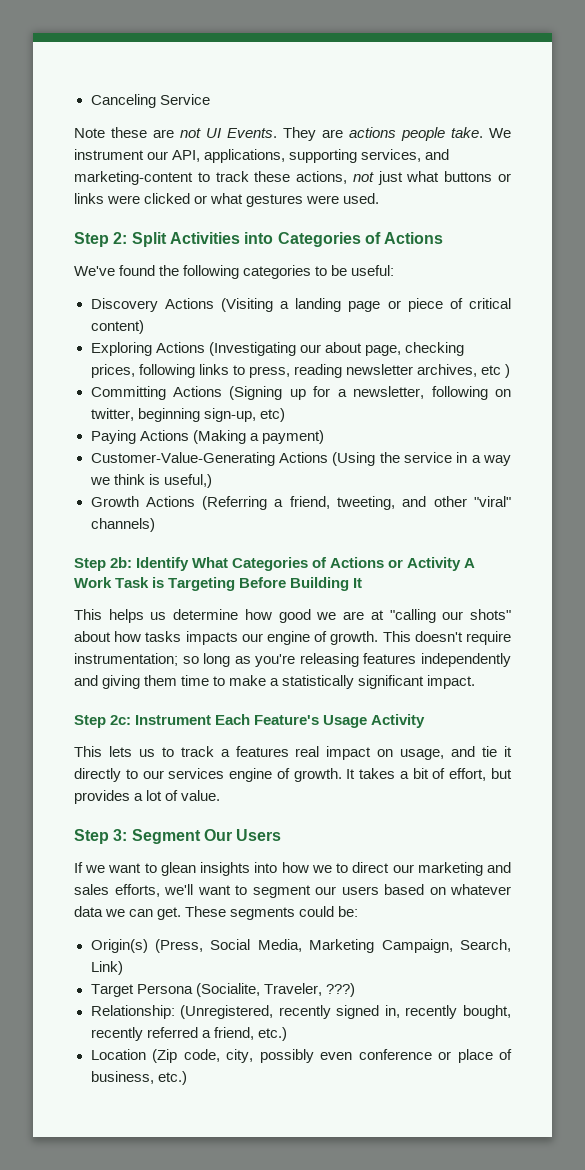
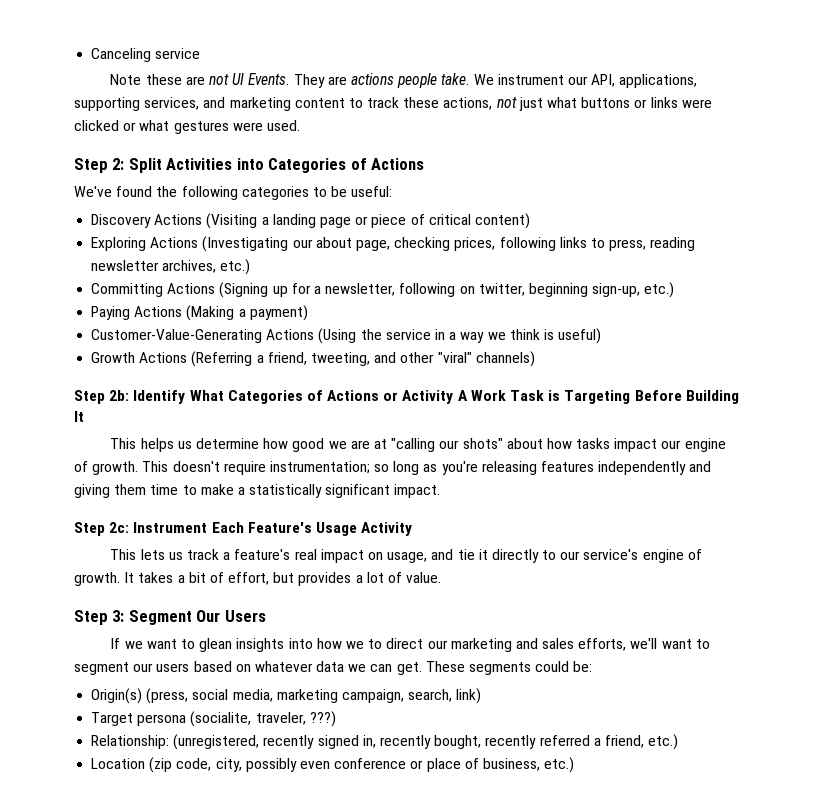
- Canceling Service
+ Canceling service
- We instrument our API, applications, supporting services, and marketing-content to track these actions, not just what buttons or links were clicked or what gestures were used.
+ We instrument our API, applications, supporting services, and marketing content to track these actions, not just what buttons or links were clicked or what gestures were used.
- Exploring Actions (Investigating our about page, checking prices, following links to press, reading newsletter archives, etc )
+ Exploring Actions (Investigating our about page, checking prices, following links to press, reading newsletter archives, etc.)
- Committing Actions (Signing up for a newsletter, following on twitter, beginning sign-up, etc)
+ Committing Actions (Signing up for a newsletter, following on twitter, beginning sign-up, etc.)
- Customer-Value-Generating Actions (Using the service in a way we think is useful,)
+ Customer-Value-Generating Actions (Using the service in a way we think is useful)
- This helps us determine how good we are at "calling our shots" about how tasks impacts our engine of growth.
+ This helps us determine how good we are at "calling our shots" about how tasks impact our engine of growth.
- This lets us to track a features real impact on usage, and tie it directly to our services engine of growth.
+ This lets us track a feature's real impact on usage, and tie it directly to our service's engine of growth.
- Origin(s) (Press, Social Media, Marketing Campaign, Search, Link)
- Target Persona (Socialite, Traveler, ???)
+ Origin(s) (press, social media, marketing campaign, search, link)
+ Target persona (socialite, traveler, ???)
- Relationship: (Unregistered, recently signed in, recently bought, recently referred a friend, etc.)
+ Relationship: (unregistered, recently signed in, recently bought, recently referred a friend, etc.)
- Location (Zip code, city, possibly even conference or place of business, etc.)
+ Location (zip code, city, possibly even conference or place of business, etc.)

